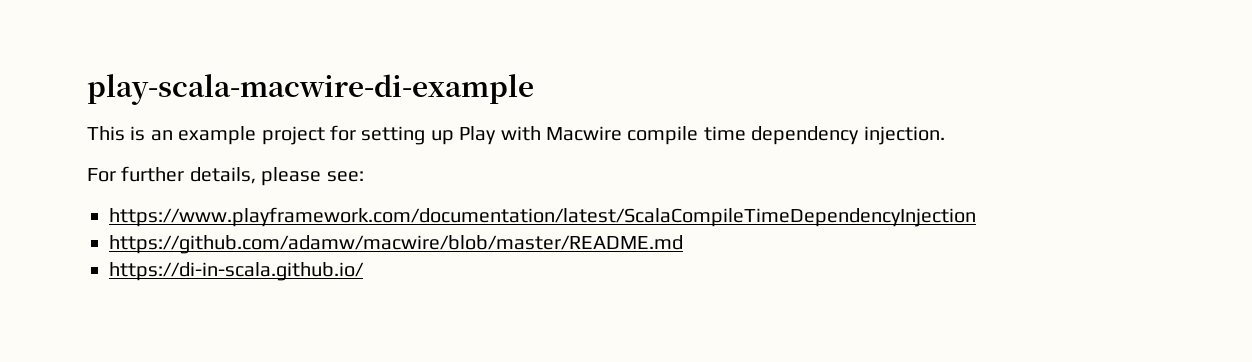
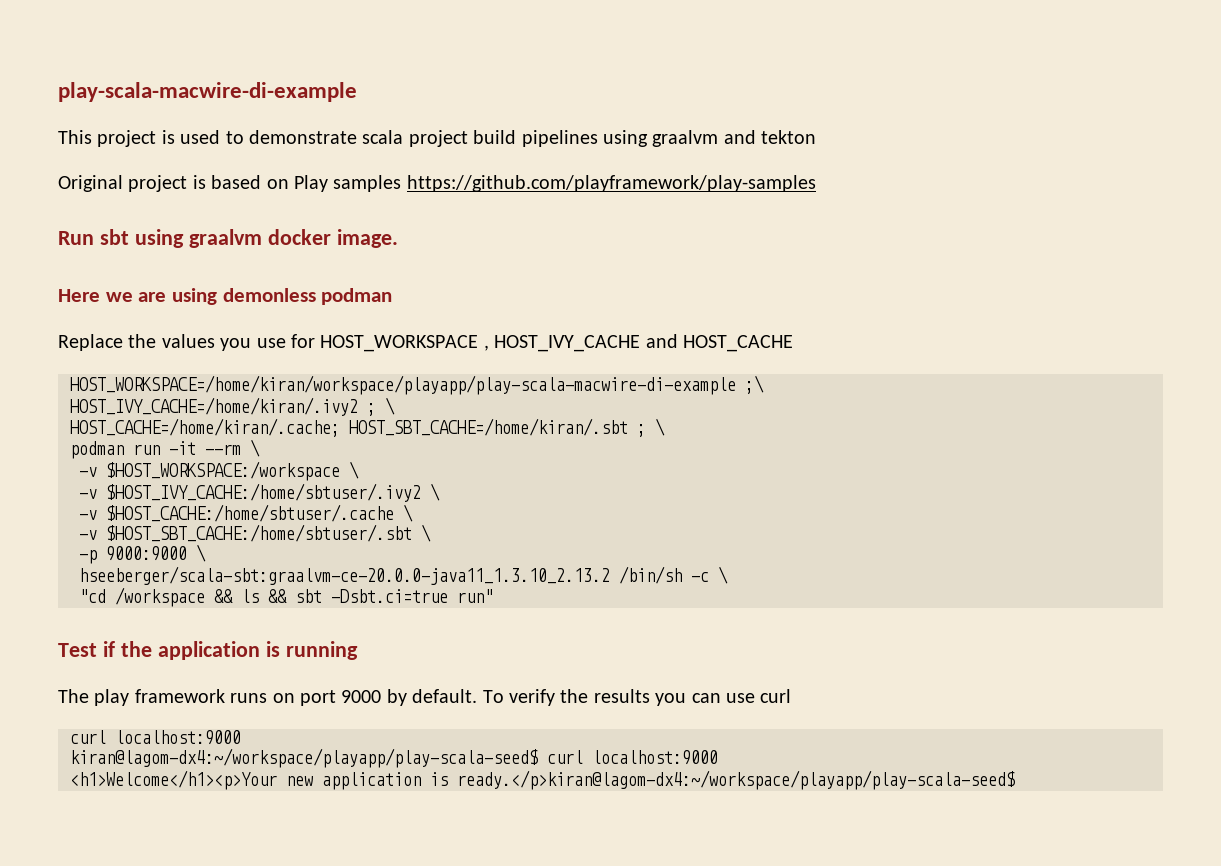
- This is an example project for setting up Play with Macwire compile time dependency injection.
- For further details, please see:
- https://www.playframework.com/documentation/latest/ScalaCompileTimeDependencyInjection
- https://github.com/adamw/macwire/blob/master/README.md
- https://di-in-scala.github.io/
+ This project is used to demonstrate scala project build pipelines using graalvm and tekton
+ Original project is based on Play samples https://github.com/playframework/play-samples
+ Run sbt using graalvm docker image.
+ Here we are using demonless podman
+ Replace the values you use for HOST_WORKSPACE , HOST_IVY_CACHE and HOST_CACHE
+ HOST_WORKSPACE=/home/kiran/workspace/playapp/play-scala-macwire-di-example ;\
+ HOST_IVY_CACHE=/home/kiran/.ivy2 ; \
+ HOST_CACHE=/home/kiran/.cache; HOST_SBT_CACHE=/home/kiran/.sbt ; \
+ podman run -it --rm \
+ -v $HOST_WORKSPACE:/workspace \
+ -v $HOST_IVY_CACHE:/home/sbtuser/.ivy2 \
+ -v $HOST_CACHE:/home/sbtuser/.cache \
+ -v $HOST_SBT_CACHE:/home/sbtuser/.sbt \
+ -p 9000:9000 \
+ hseeberger/scala-sbt:graalvm-ce-20.0.0-java11_1.3.10_2.13.2 /bin/sh -c \
+ "cd /workspace && ls && sbt -Dsbt.ci=true run"
+ Test if the application is running
+ The play framework runs on port 9000 by default. To verify the results you can use curl
+ curl localhost:9000
+ kiran@lagom-dx4:~/workspace/playapp/play-scala-seed$ curl localhost:9000
+ <h1>Welcome</h1><p>Your new application is ready.</p>kiran@lagom-dx4:~/workspace/playapp/play-scala-seed$

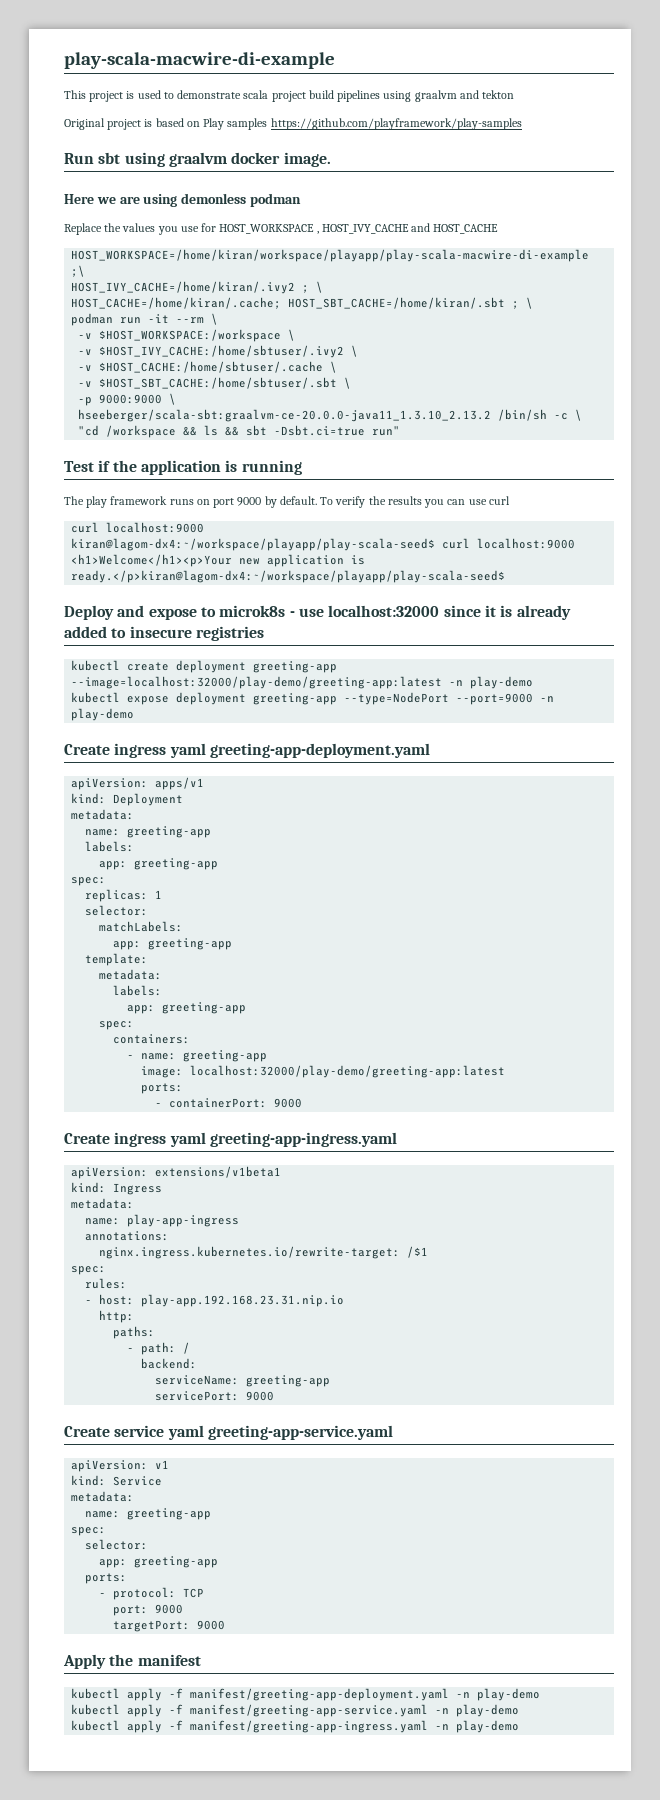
+ Deploy and expose to microk8s - use localhost:32000 since it is already added to insecure registries
+ kubectl create deployment greeting-app --image=localhost:32000/play-demo/greeting-app:latest -n play-demo
+ kubectl expose deployment greeting-app --type=NodePort --port=9000 -n play-demo
+ Create ingress yaml greeting-app-deployment.yaml
+ apiVersion: apps/v1
+ kind: Deployment
+ metadata:
+ name: greeting-app
+ labels:
+ app: greeting-app
+ spec:
+ replicas: 1
+ selector:
+ matchLabels:
+ app: greeting-app
+ template:
+ metadata:
+ labels:
+ app: greeting-app
+ spec:
+ containers:
+ - name: greeting-app
+ image: localhost:32000/play-demo/greeting-app:latest
+ ports:
+ - containerPort: 9000
+ Create ingress yaml greeting-app-ingress.yaml
+ apiVersion: extensions/v1beta1
+ kind: Ingress
+ metadata:
+ name: play-app-ingress
+ annotations:
+ nginx.ingress.kubernetes.io/rewrite-target: /$1
+ spec:
+ rules:
+ - host: play-app.192.168.23.31.nip.io
+ http:
+ paths:
+ - path: /
+ backend:
+ serviceName: greeting-app
+ servicePort: 9000
+ Create service yaml greeting-app-service.yaml
+ apiVersion: v1
+ kind: Service
+ metadata:
+ name: greeting-app
+ spec:
+ selector:
+ app: greeting-app
+ ports:
+ - protocol: TCP
+ port: 9000
+ targetPort: 9000
+ Apply the manifest
+ kubectl apply -f manifest/greeting-app-deployment.yaml -n play-demo
+ kubectl apply -f manifest/greeting-app-service.yaml -n play-demo
+ kubectl apply -f manifest/greeting-app-ingress.yaml -n play-demo

